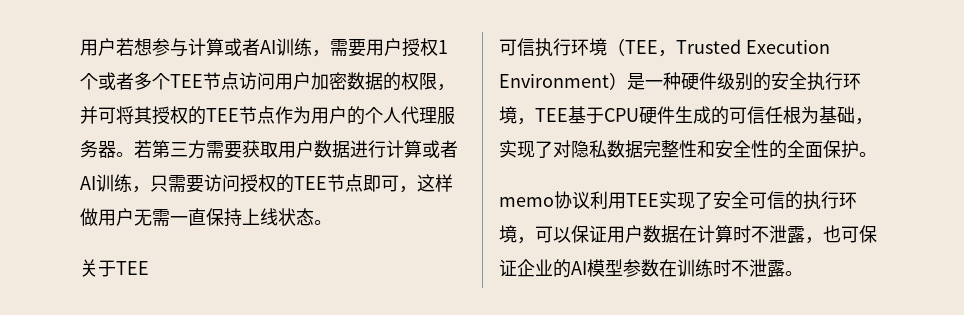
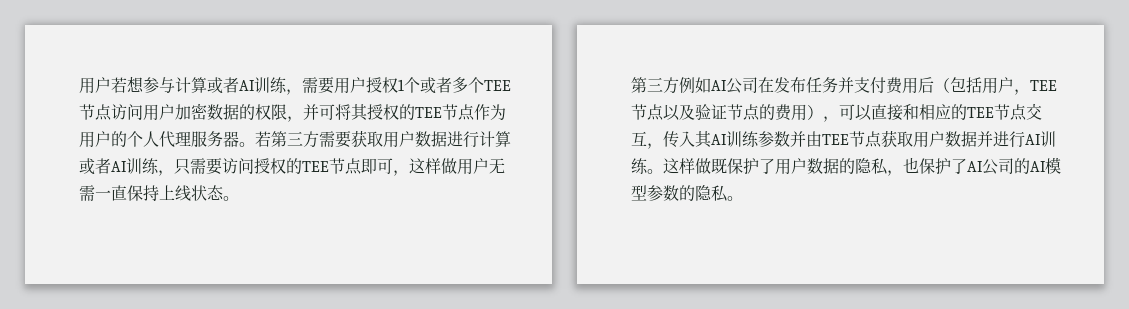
- 关于TEE
- 可信执行环境（TEE，Trusted Execution Environment）是一种硬件级别的安全执行环境，TEE基于CPU硬件生成的可信任根为基础，实现了对隐私数据完整性和安全性的全面保护。
- memo协议利用TEE实现了安全可信的执行环境，可以保证用户数据在计算时不泄露，也可保证企业的AI模型参数在训练时不泄露。
+ 第三方例如AI公司在发布任务并支付费用后（包括用户，TEE节点以及验证节点的费用），可以直接和相应的TEE节点交互，传入其AI训练参数并由TEE节点获取用户数据并进行AI训练。这样做既保护了用户数据的隐私，也保护了AI公司的AI模型参数的隐私。

